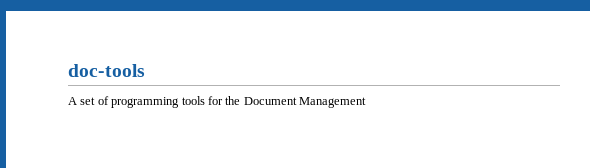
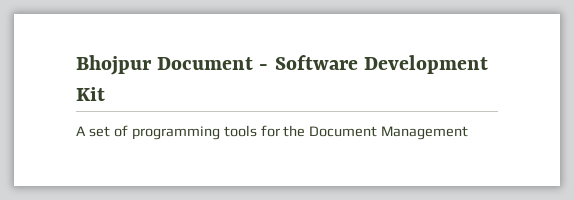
- doc-tools
+ Bhojpur Document - Software Development Kit

